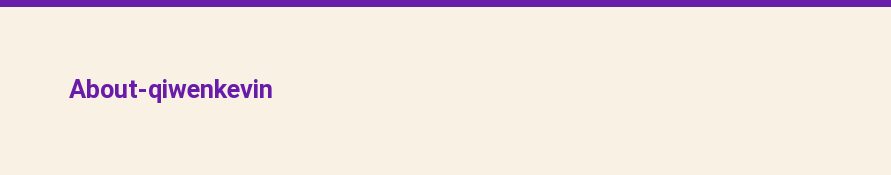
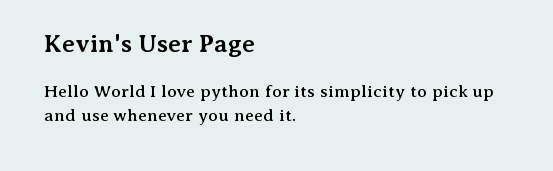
- About-qiwenkevin
+ Kevin's User Page
+ Hello World I love python for its simplicity to pick up and use whenever you need it.

